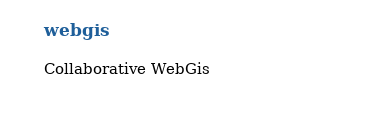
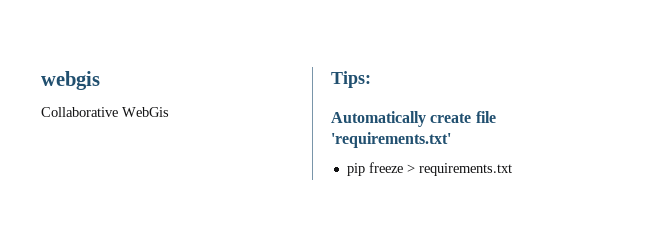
+ Tips:
+ Automatically create file 'requirements.txt'
+ pip freeze > requirements.txt

